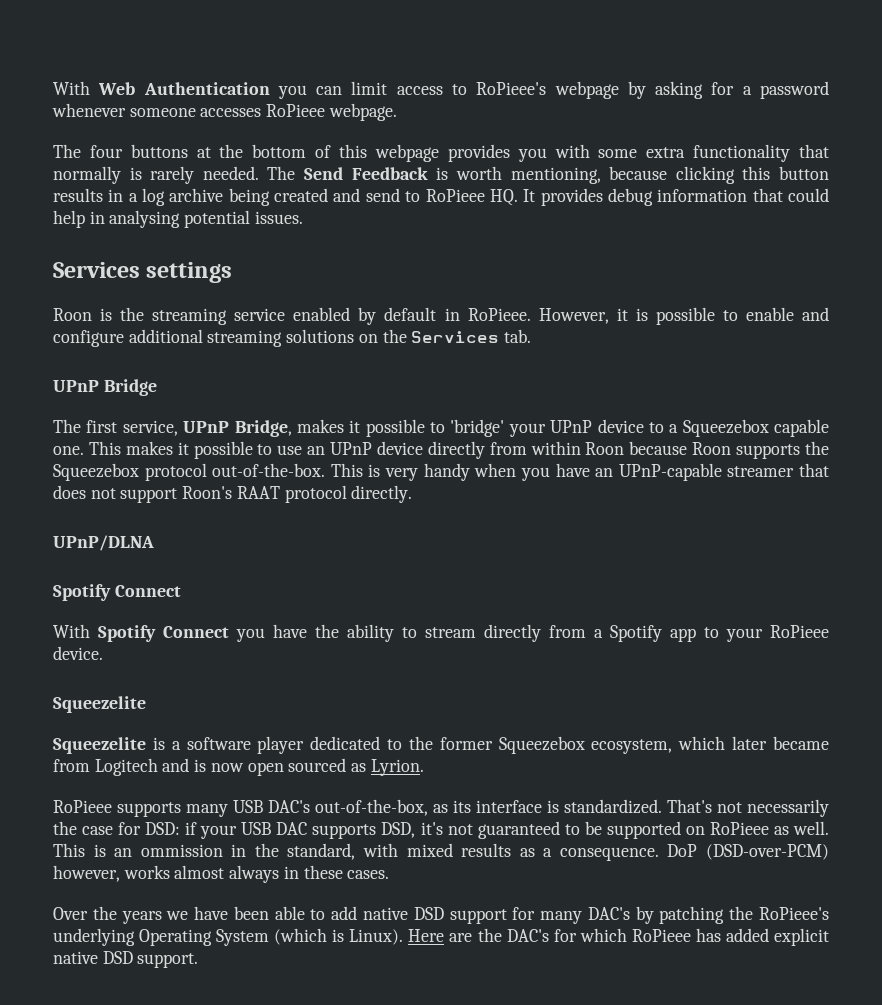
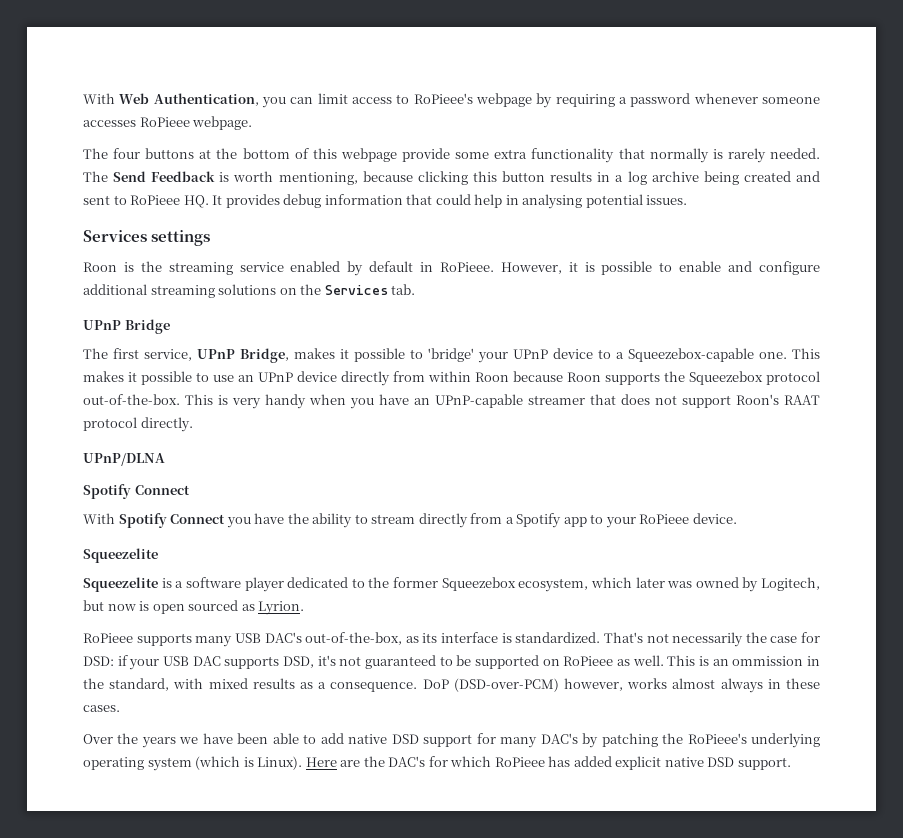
- With Web Authentication you can limit access to RoPieee's webpage by asking for a password whenever someone accesses RoPieee webpage.
+ With Web Authentication, you can limit access to RoPieee's webpage by requiring a password whenever someone accesses RoPieee webpage.
- The four buttons at the bottom of this webpage provides you with some extra functionality that normally is rarely needed.
+ The four buttons at the bottom of this webpage provide some extra functionality that normally is rarely needed.
- The Send Feedback is worth mentioning, because clicking this button results in a log archive being created and send to RoPieee HQ. It provides debug information that could help in analysing potential issues.
+ The Send Feedback is worth mentioning, because clicking this button results in a log archive being created and sent to RoPieee HQ. It provides debug information that could help in analysing potential issues.
- The first service, UPnP Bridge, makes it possible to 'bridge' your UPnP device to a Squeezebox capable one.
+ The first service, UPnP Bridge, makes it possible to 'bridge' your UPnP device to a Squeezebox-capable one.
- Squeezelite is a software player dedicated to the former Squeezebox ecosystem, which later became from Logitech and is now open sourced as Lyrion.
+ Squeezelite is a software player dedicated to the former Squeezebox ecosystem, which later was owned by Logitech, but now is open sourced as Lyrion.
- Over the years we have been able to add native DSD support for many DAC's by patching the RoPieee's underlying Operating System (which is Linux).
+ Over the years we have been able to add native DSD support for many DAC's by patching the RoPieee's underlying operating system (which is Linux).

